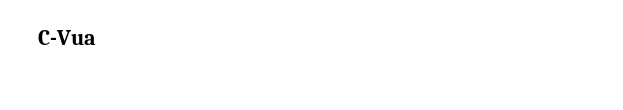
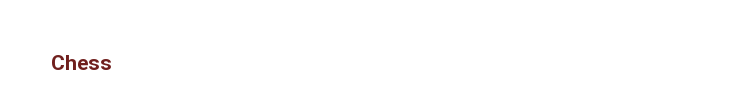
- C-Vua
+ Chess

